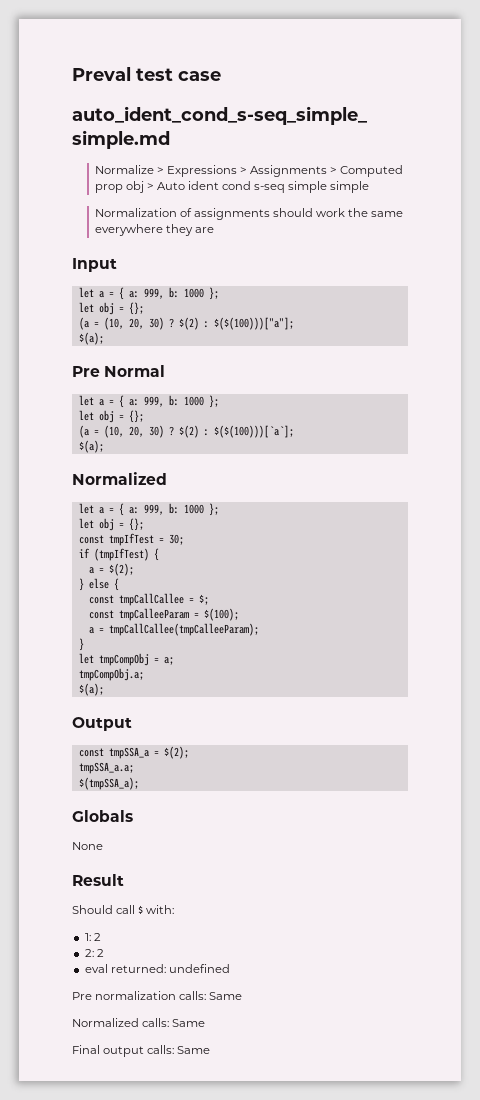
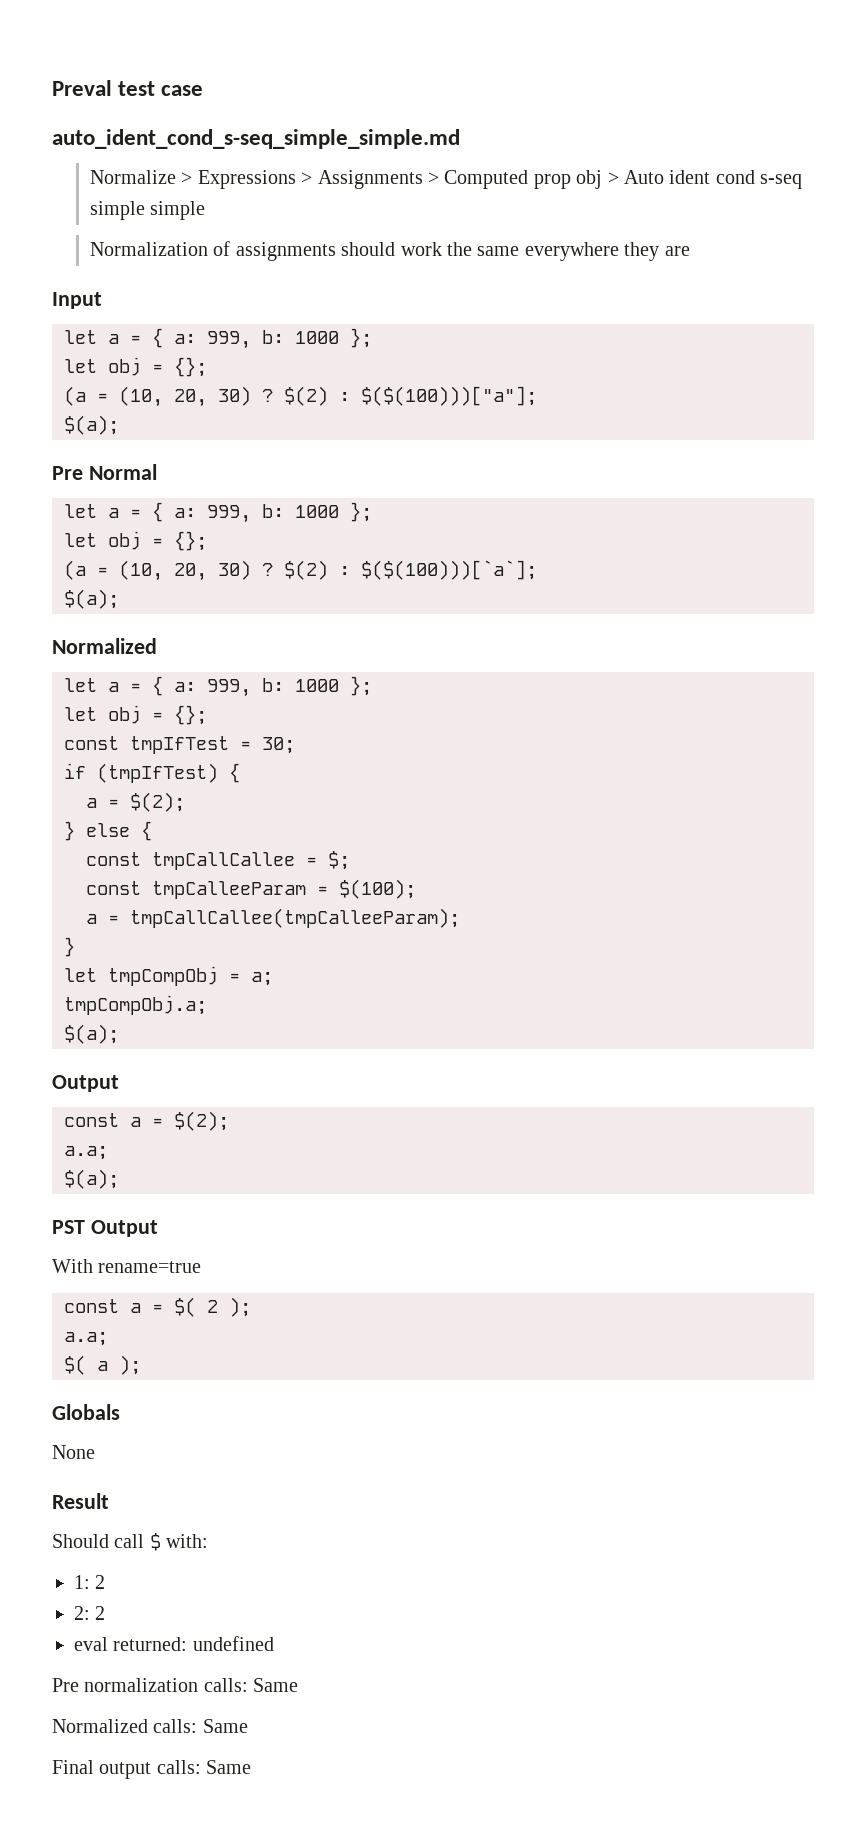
- const tmpSSA_a = $(2);
- tmpSSA_a.a;
- $(tmpSSA_a);
+ const a = $(2);
+ a.a;
+ $(a);
+ PST Output
+ With rename=true
+ const a = $( 2 );
+ a.a;
+ $( a );

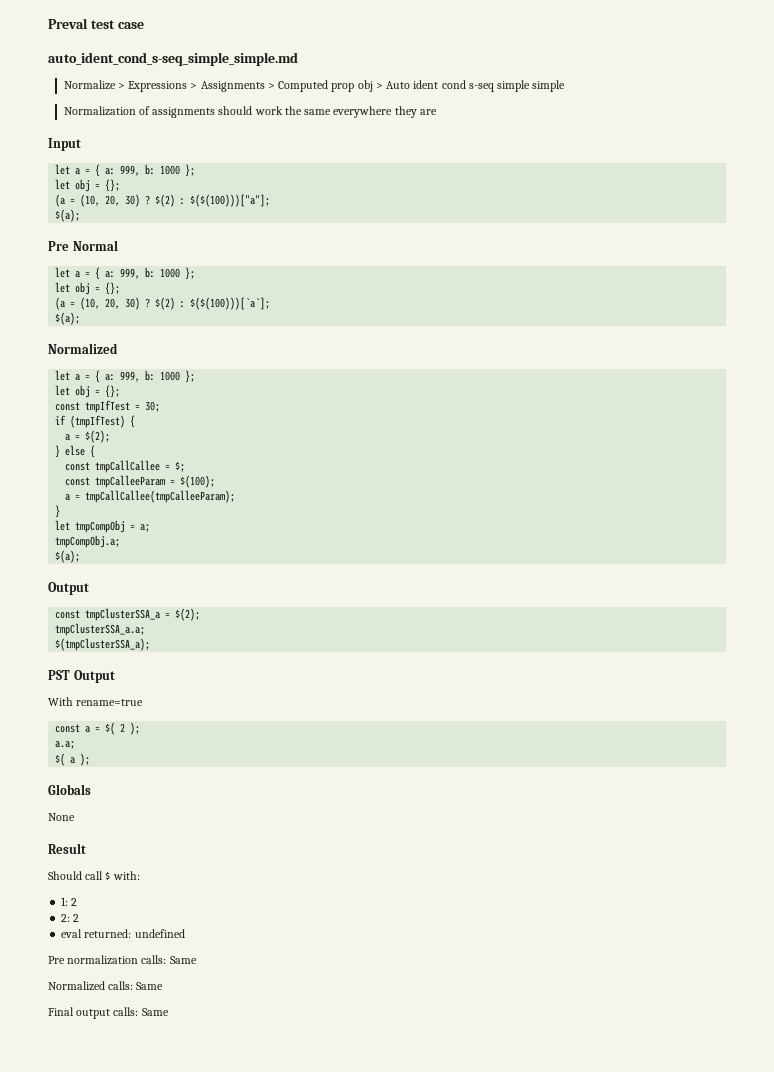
- const a = $(2);
- a.a;
- $(a);
+ const tmpClusterSSA_a = $(2);
+ tmpClusterSSA_a.a;
+ $(tmpClusterSSA_a);

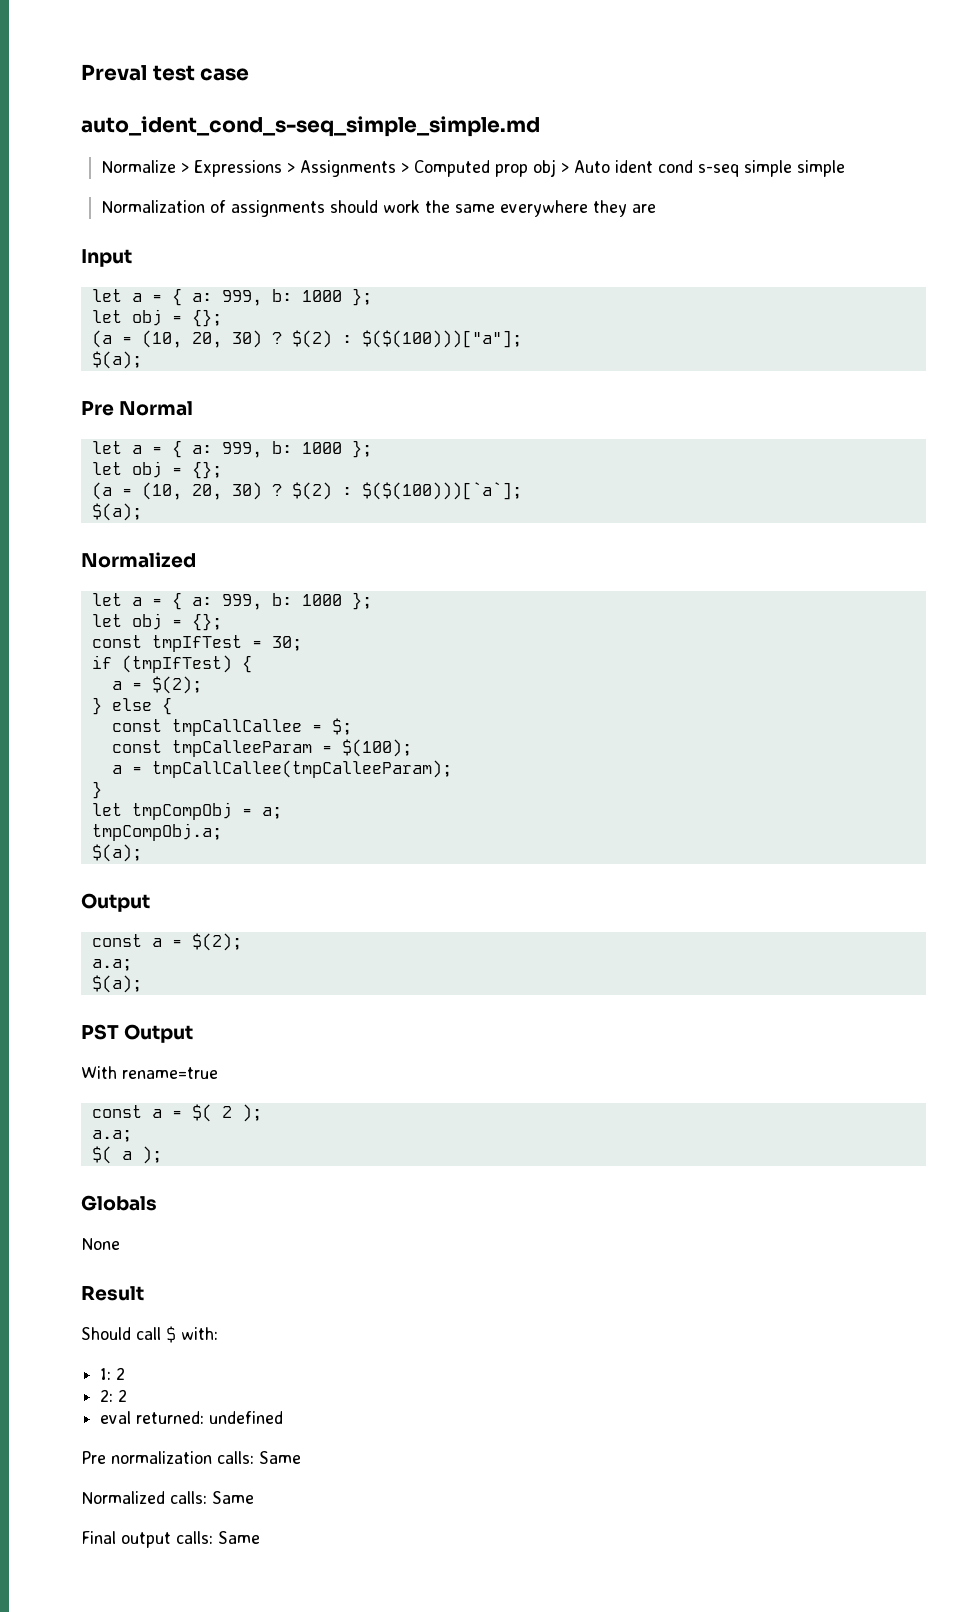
- const tmpClusterSSA_a = $(2);
- tmpClusterSSA_a.a;
- $(tmpClusterSSA_a);
+ const a = $(2);
+ a.a;
+ $(a);

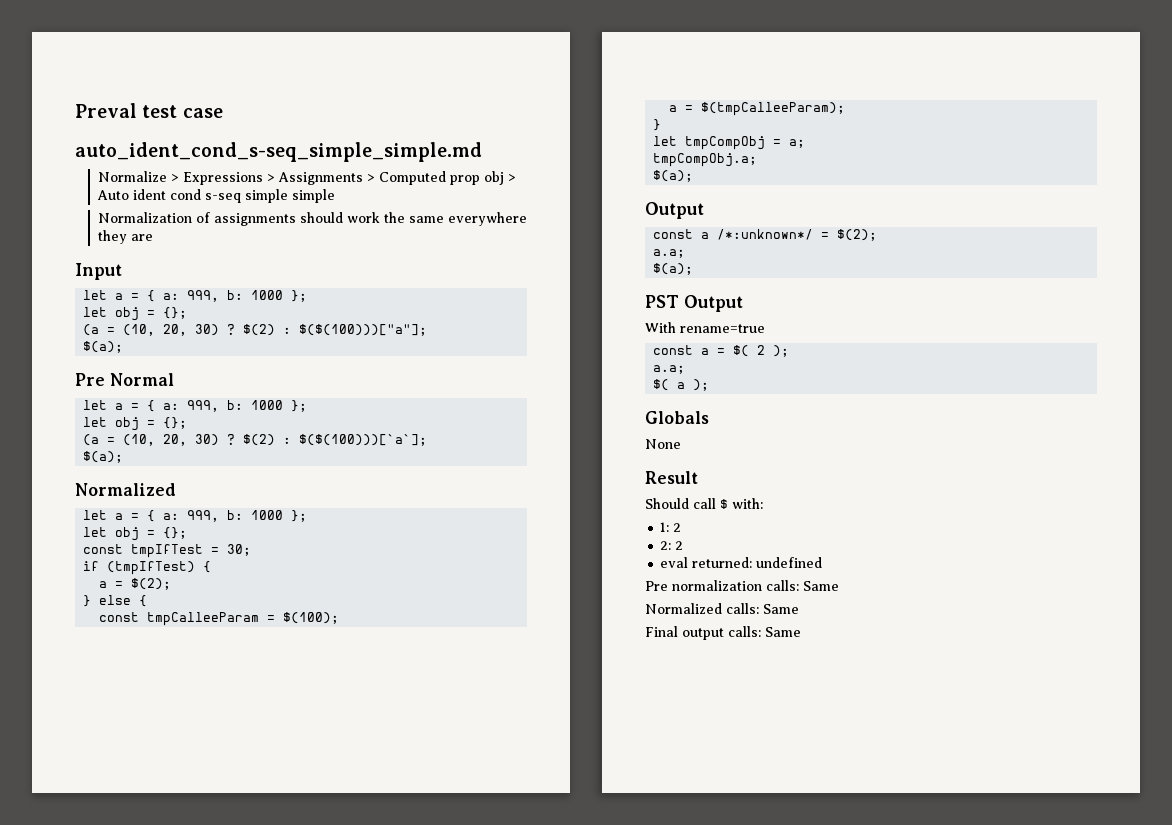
- const tmpCallCallee = $;
- a = tmpCallCallee(tmpCalleeParam);
+ a = $(tmpCalleeParam);
- const a = $(2);
+ const a /*:unknown*/ = $(2);

